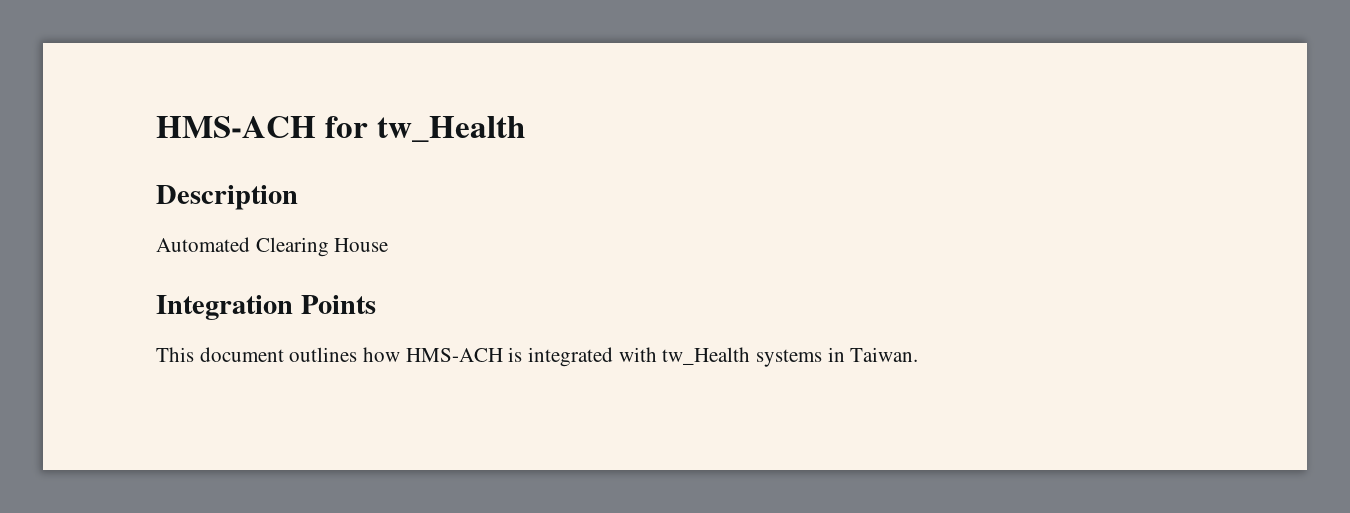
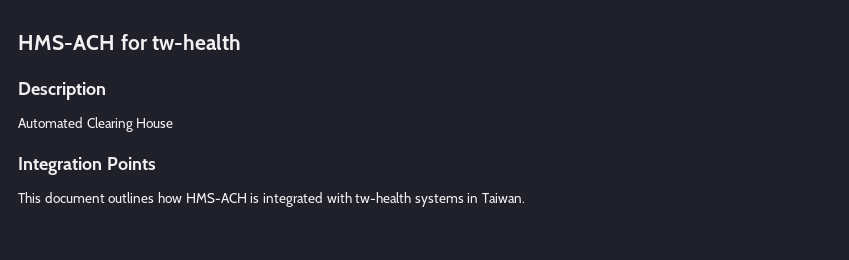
- HMS-ACH for tw_Health
+ HMS-ACH for tw-health
- This document outlines how HMS-ACH is integrated with tw_Health systems in Taiwan.
+ This document outlines how HMS-ACH is integrated with tw-health systems in Taiwan.

